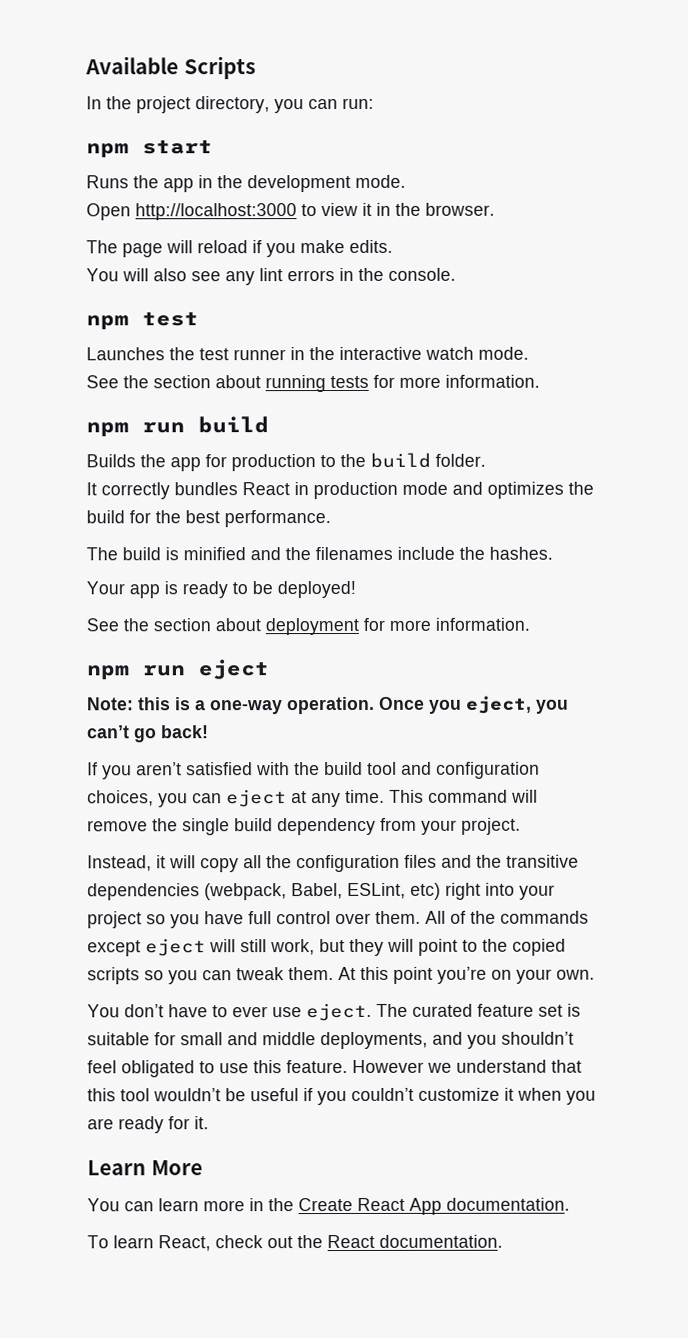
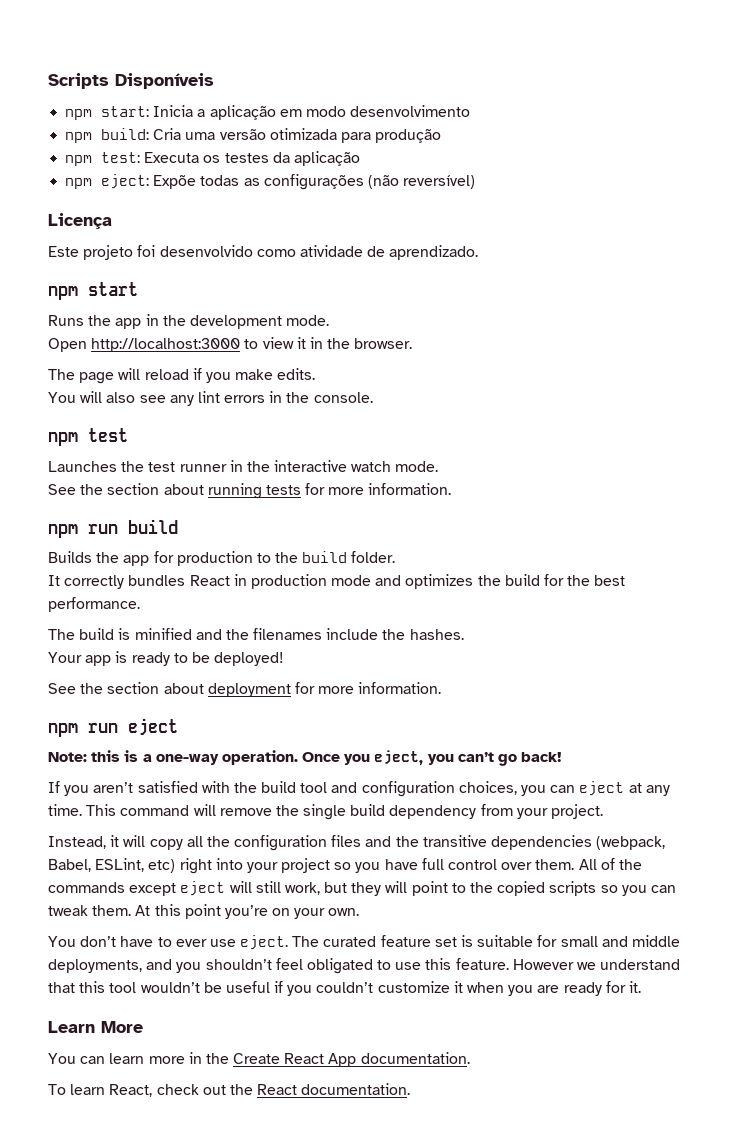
- Available Scripts
- In the project directory, you can run:
+ Scripts Disponíveis
+ npm start: Inicia a aplicação em modo desenvolvimento
+ npm build: Cria uma versão otimizada para produção
+ npm test: Executa os testes da aplicação
+ npm eject: Expõe todas as configurações (não reversível)
+ Licença
+ Este projeto foi desenvolvido como atividade de aprendizado.

